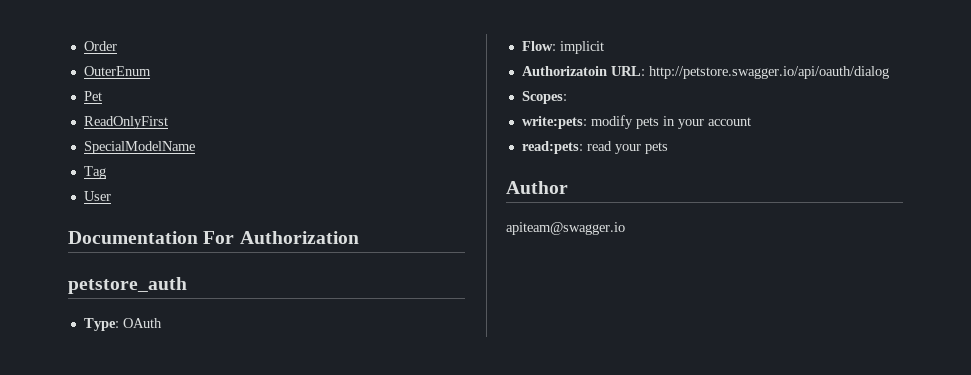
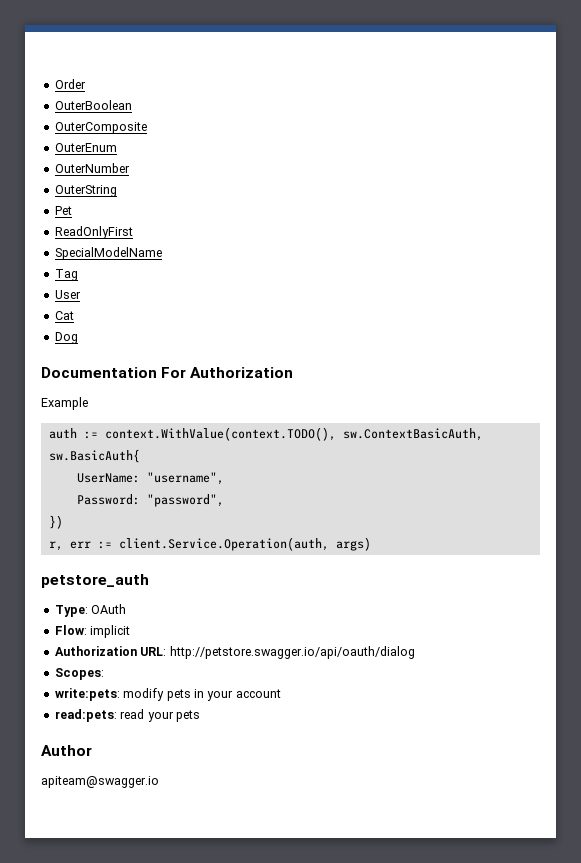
+ OuterBoolean
+ OuterComposite
+ OuterNumber
+ OuterString
+ Cat
+ Dog
+ Example
+ auth := context.WithValue(context.TODO(), sw.ContextBasicAuth, sw.BasicAuth{
+ UserName: "username",
+ Password: "password",
+ })
+ r, err := client.Service.Operation(auth, args)
- Authorizatoin URL: http://petstore.swagger.io/api/oauth/dialog
+ Authorization URL: http://petstore.swagger.io/api/oauth/dialog

